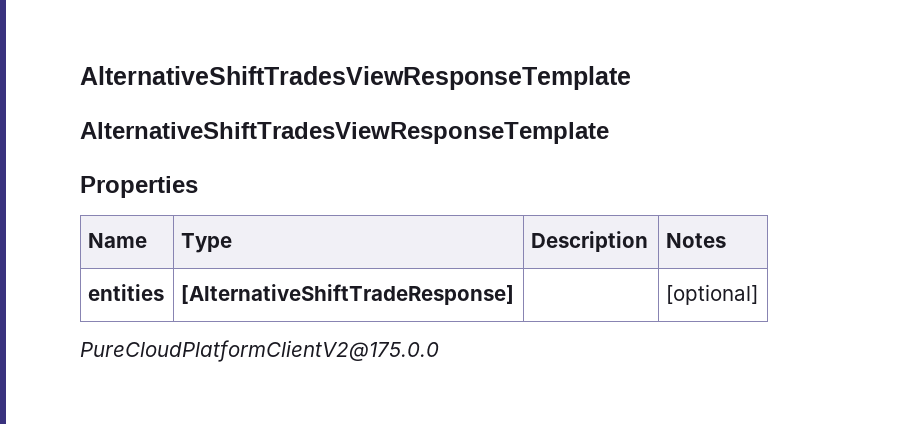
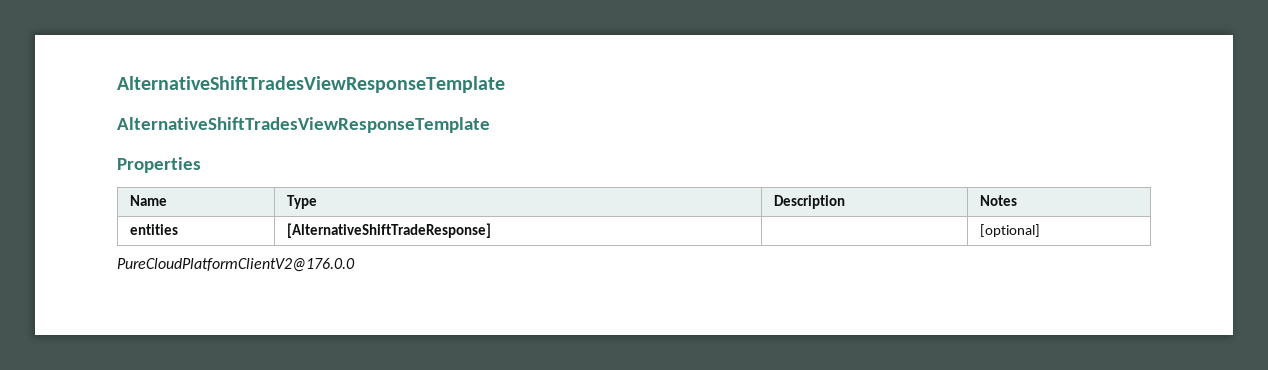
- PureCloudPlatformClientV2@175.0.0
+ PureCloudPlatformClientV2@176.0.0

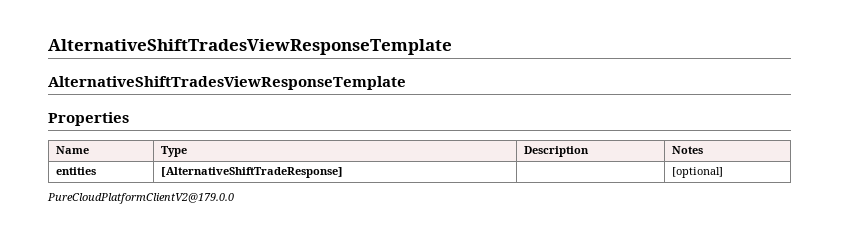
- PureCloudPlatformClientV2@176.0.0
+ PureCloudPlatformClientV2@179.0.0

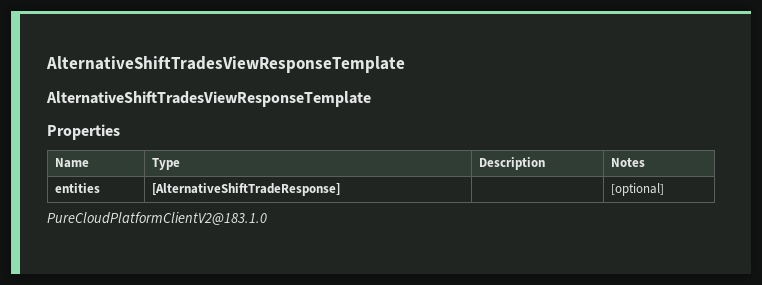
- PureCloudPlatformClientV2@179.0.0
+ PureCloudPlatformClientV2@183.1.0

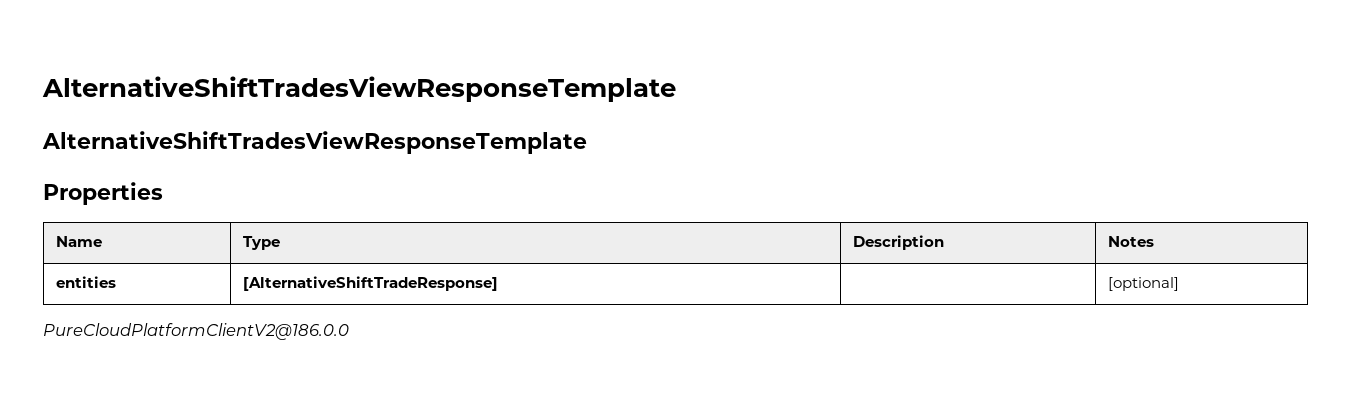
- PureCloudPlatformClientV2@183.1.0
+ PureCloudPlatformClientV2@186.0.0

